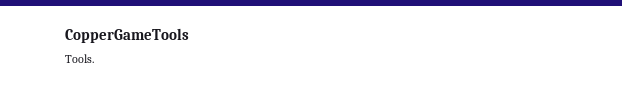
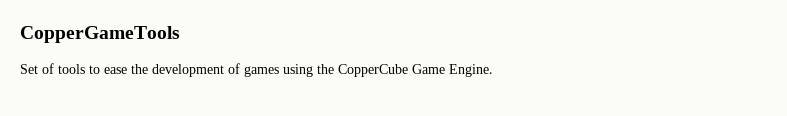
- Tools.
+ Set of tools to ease the development of games using the CopperCube Game Engine.

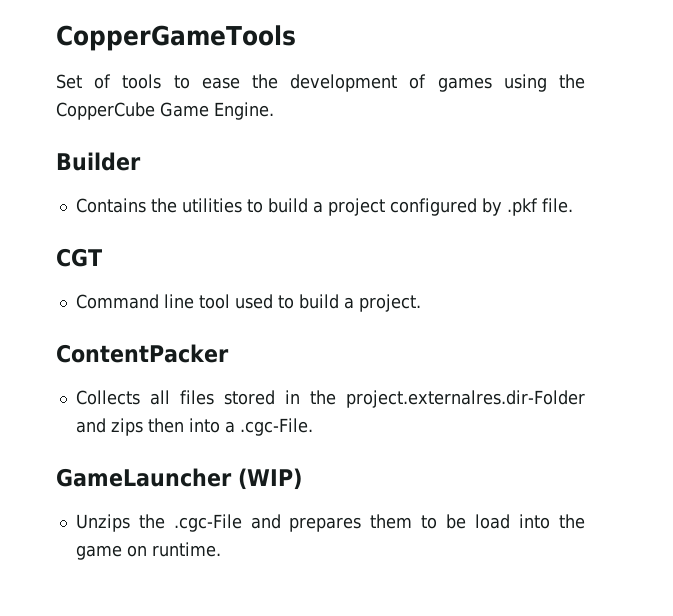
+ Builder
+ Contains the utilities to build a project configured by .pkf file.
+ CGT
+ Command line tool used to build a project.
+ ContentPacker
+ Collects all files stored in the project.externalres.dir-Folder and zips then into a .cgc-File.
+ GameLauncher (WIP)
+ Unzips the .cgc-File and prepares them to be load into the game on runtime.

